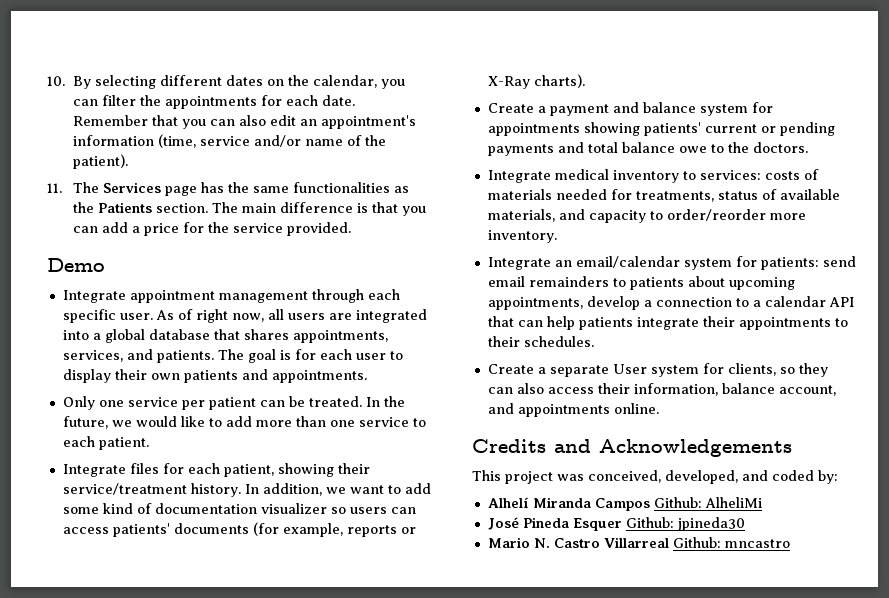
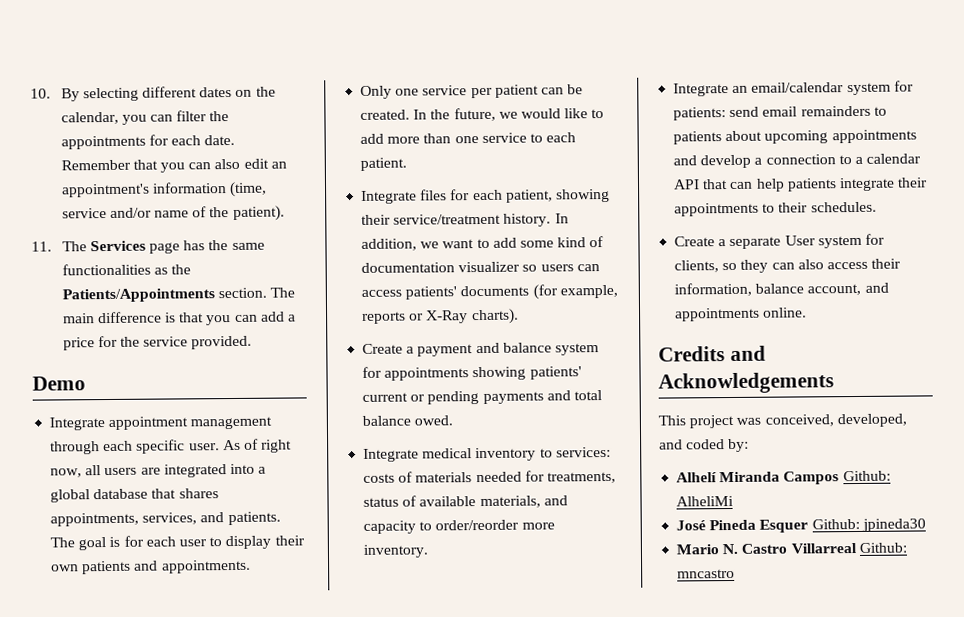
- 11. The Services page has the same functionalities as the Patients section.
+ 11. The Services page has the same functionalities as the Patients/Appointments section.
- Only one service per patient can be treated.
+ Only one service per patient can be created.
- Create a payment and balance system for appointments showing patients' current or pending payments and total balance owe to the doctors.
+ Create a payment and balance system for appointments showing patients' current or pending payments and total balance owed.
- Integrate an email/calendar system for patients: send email remainders to patients about upcoming appointments, develop a connection to a calendar API that can help patients integrate their appointments to their schedules.
+ Integrate an email/calendar system for patients: send email remainders to patients about upcoming appointments and develop a connection to a calendar API that can help patients integrate their appointments to their schedules.

